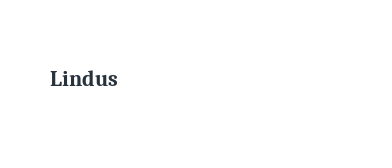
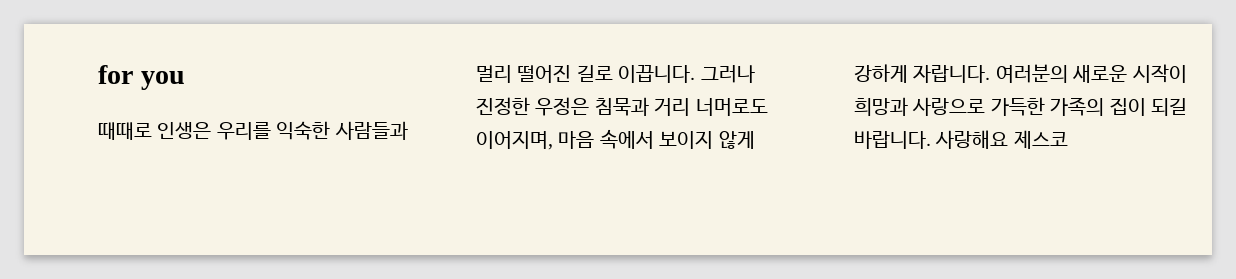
- Lindus
+ for you
+ 때때로 인생은 우리를 익숙한 사람들과 멀리 떨어진 길로 이끕니다. 그러나 진정한 우정은 침묵과 거리 너머로도 이어지며, 마음 속에서 보이지 않게 강하게 자랍니다. 여러분의 새로운 시작이 희망과 사랑으로 가득한 가족의 집이 되길 바랍니다. 사랑해요 제스코

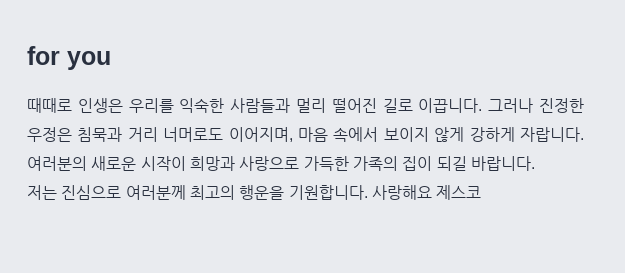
- 여러분의 새로운 시작이 희망과 사랑으로 가득한 가족의 집이 되길 바랍니다. 사랑해요 제스코
+ 여러분의 새로운 시작이 희망과 사랑으로 가득한 가족의 집이 되길 바랍니다.
+ 저는 진심으로 여러분께 최고의 행운을 기원합니다. 사랑해요 제스코

